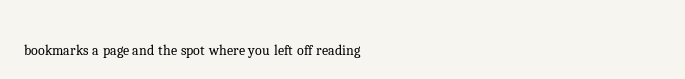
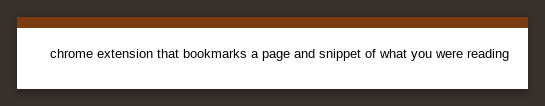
- bookmarks a page and the spot where you left off reading
+ chrome extension that bookmarks a page and snippet of what you were reading

